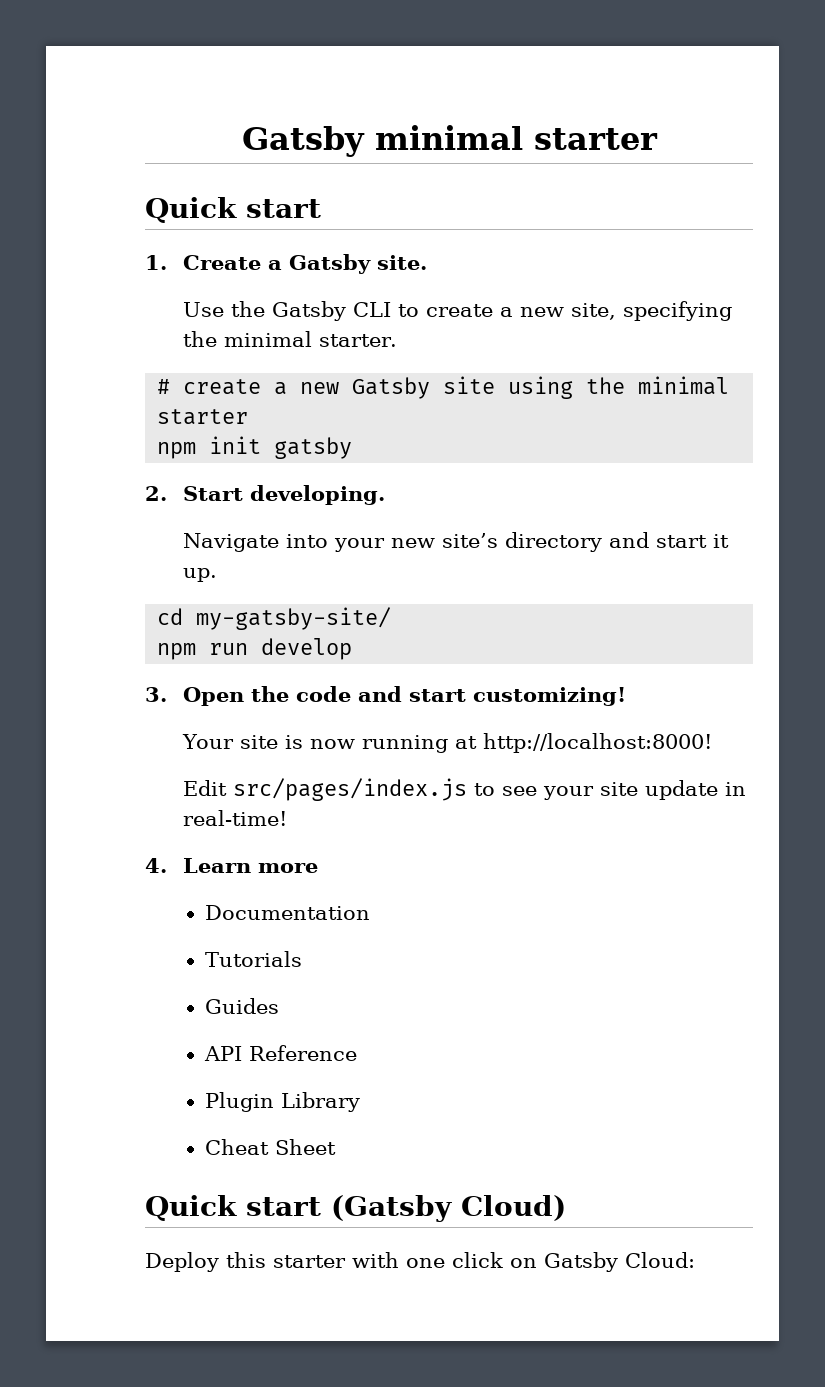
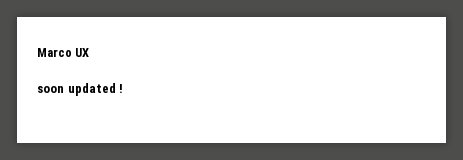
- Gatsby minimal starter
- Quick start
- 1. Create a Gatsby site.
- Use the Gatsby CLI to create a new site, specifying the minimal starter.
- # create a new Gatsby site using the minimal starter
- npm init gatsby
- 2. Start developing.
- Navigate into your new site’s directory and start it up.
- cd my-gatsby-site/
- npm run develop
- 3. Open the code and start customizing!
- Your site is now running at http://localhost:8000!
- Edit src/pages/index.js to see your site update in real-time!
- 4. Learn more
- Documentation
- Tutorials
- Guides
- API Reference
- Plugin Library
- Cheat Sheet
- Quick start (Gatsby Cloud)
- Deploy this starter with one click on Gatsby Cloud:
+ Marco UX
+ soon updated !

